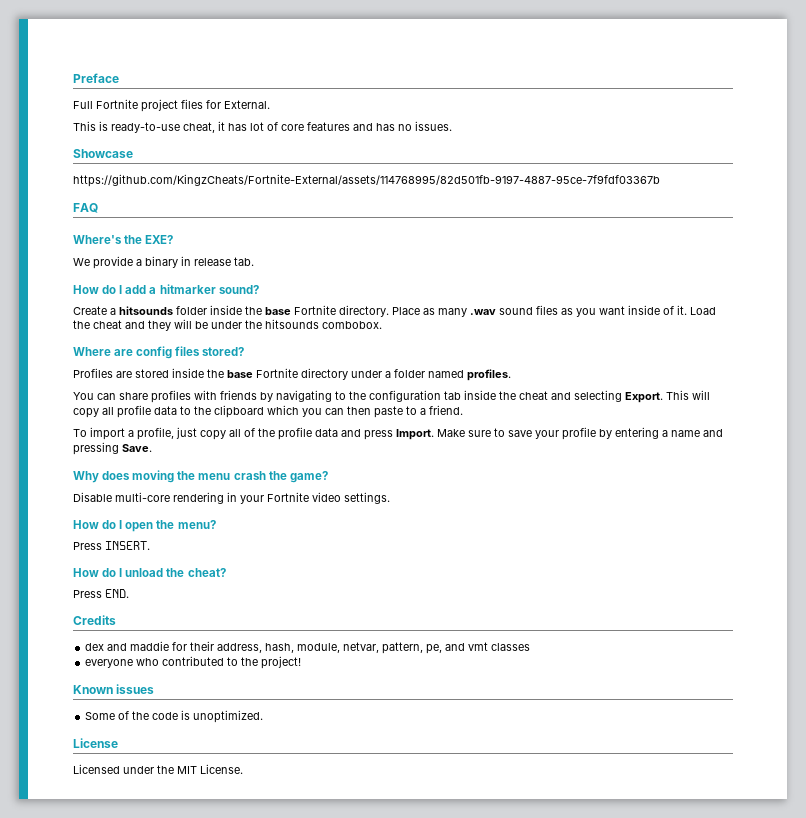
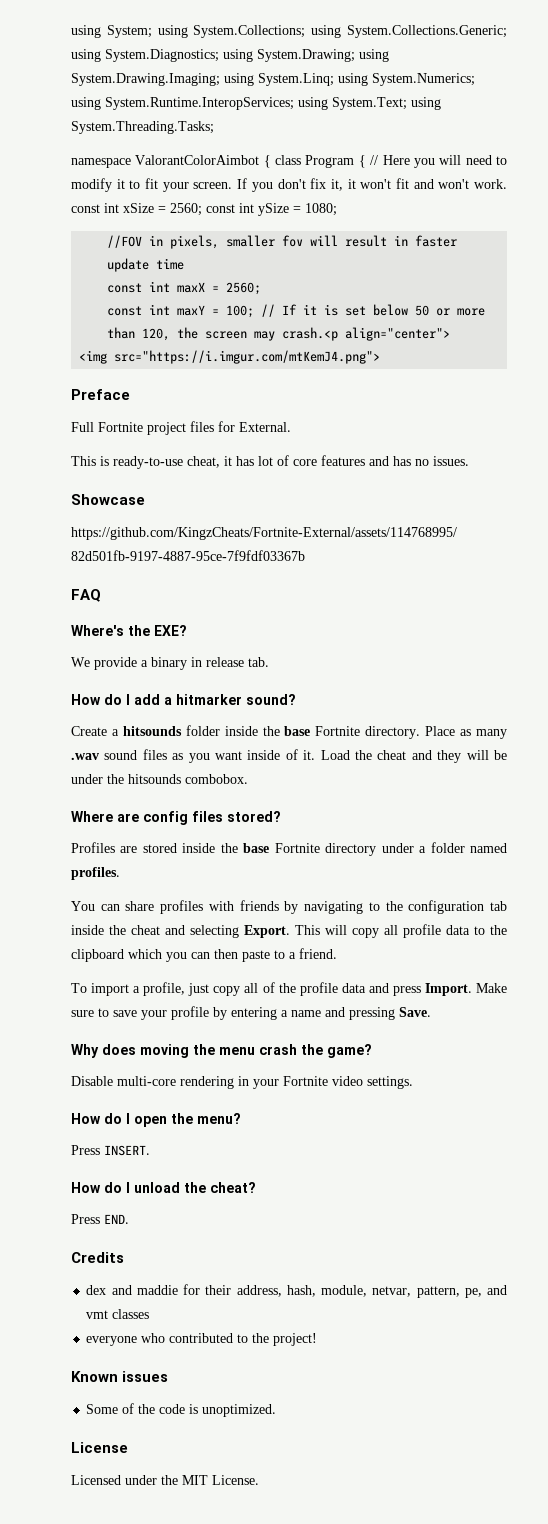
+ using System; using System.Collections; using System.Collections.Generic; using System.Diagnostics; using System.Drawing; using System.Drawing.Imaging; using System.Linq; using System.Numerics; using System.Runtime.InteropServices; using System.Text; using System.Threading.Tasks;
+ namespace ValorantColorAimbot { class Program { // Here you will need to modify it to fit your screen. If you don't fix it, it won't fit and won't work. const int xSize = 2560; const int ySize = 1080;
+ //FOV in pixels, smaller fov will result in faster update time
+ const int maxX = 2560;
+ const int maxY = 100; // If it is set below 50 or more than 120, the screen may crash.<p align="center">
+ <img src="https://i.imgur.com/mtKemJ4.png">

